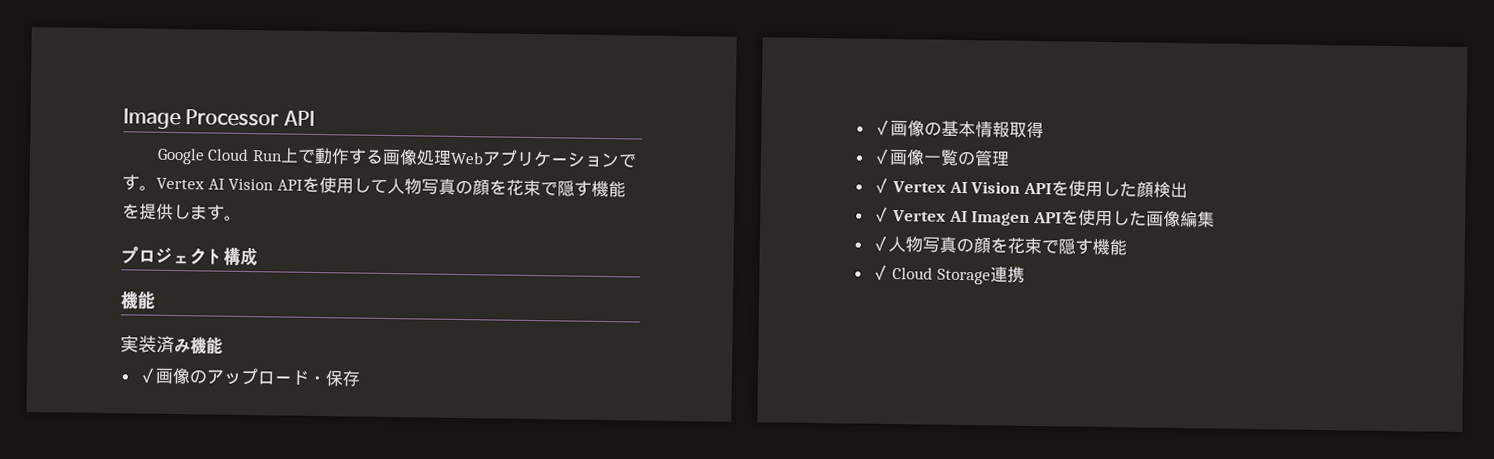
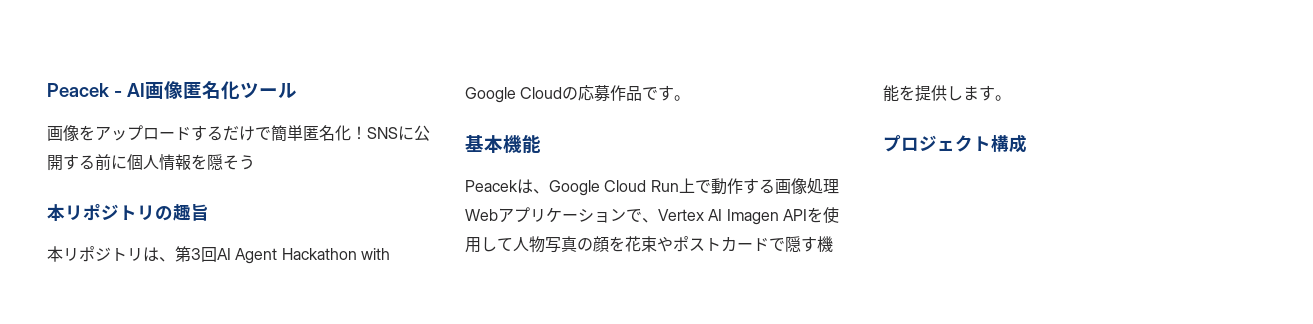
- Image Processor API
- Google Cloud Run上で動作する画像処理Webアプリケーションです。Vertex AI Vision APIを使用して人物写真の顔を花束で隠す機能を提供します。
+ Peacek - AI画像匿名化ツール
+ 画像をアップロードするだけで簡単匿名化！SNSに公開する前に個人情報を隠そう
+ 本リポジトリの趣旨
+ 本リポジトリは、第3回AI Agent Hackathon with Google Cloudの応募作品です。
+ 基本機能
+ Peacekは、Google Cloud Run上で動作する画像処理Webアプリケーションで、Vertex AI Imagen APIを使用して人物写真の顔を花束やポストカードで隠す機能を提供します。
  プロジェクト構成
- 機能
- 実装済み機能
- ✓画像のアップロード・保存
- ✓画像の基本情報取得
- ✓画像一覧の管理
- ✓ Vertex AI Vision APIを使用した顔検出
- ✓ Vertex AI Imagen APIを使用した画像編集
- ✓人物写真の顔を花束で隠す機能
- ✓ Cloud Storage連携

